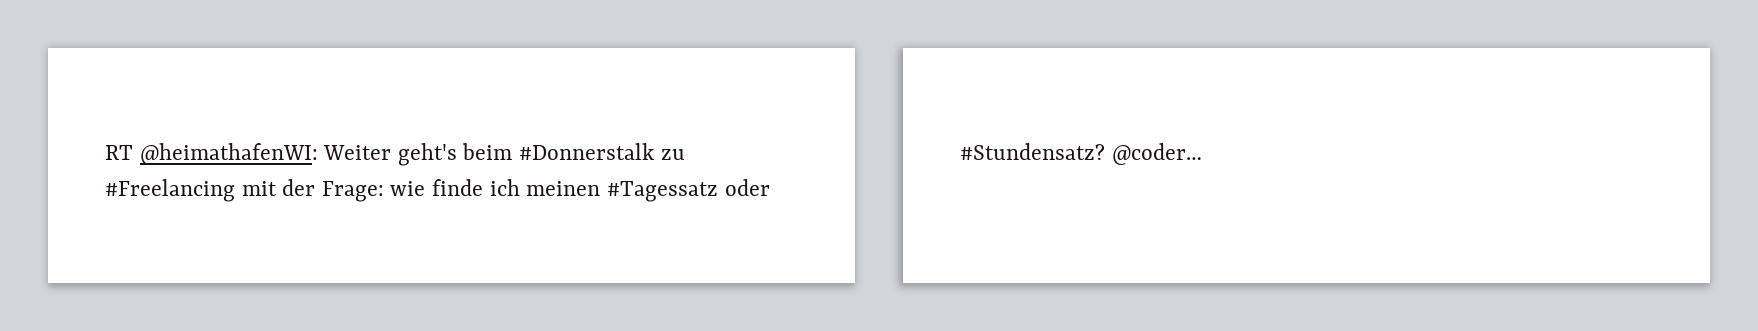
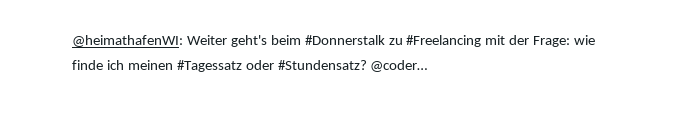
- RT @heimathafenWI: Weiter geht's beim #Donnerstalk zu #Freelancing mit der Frage: wie finde ich meinen #Tagessatz oder #Stundensatz?
+ @heimathafenWI: Weiter geht's beim #Donnerstalk zu #Freelancing mit der Frage: wie finde ich meinen #Tagessatz oder #Stundensatz?

